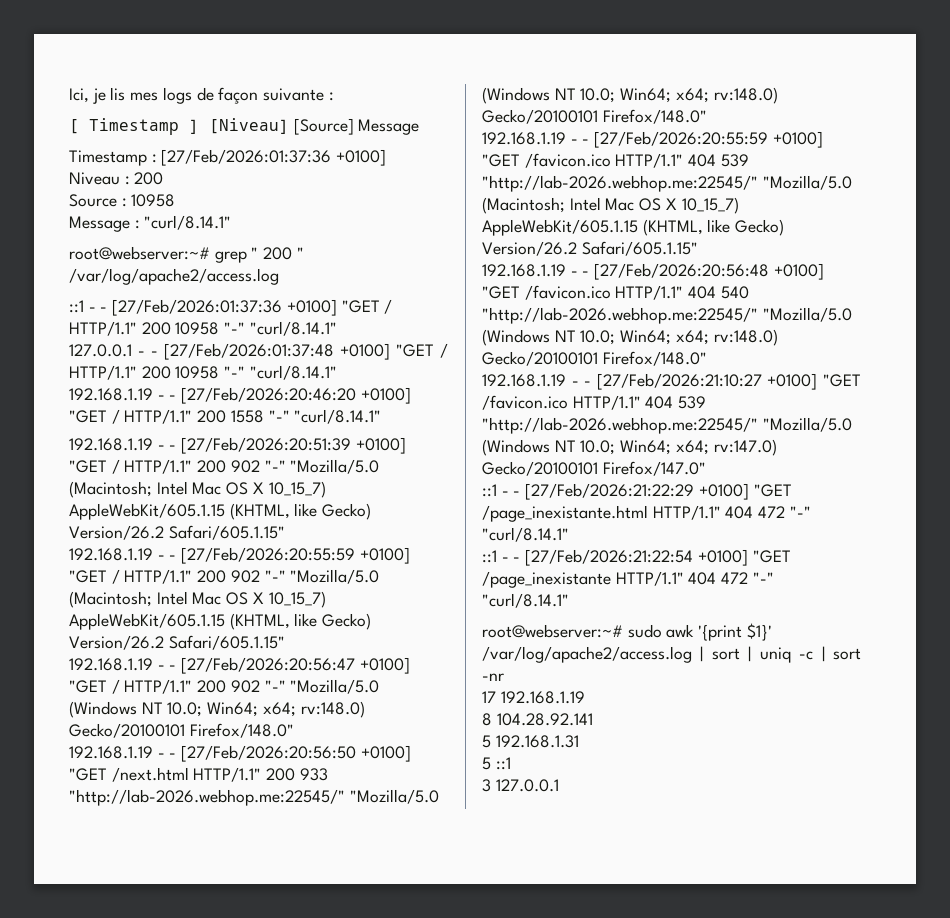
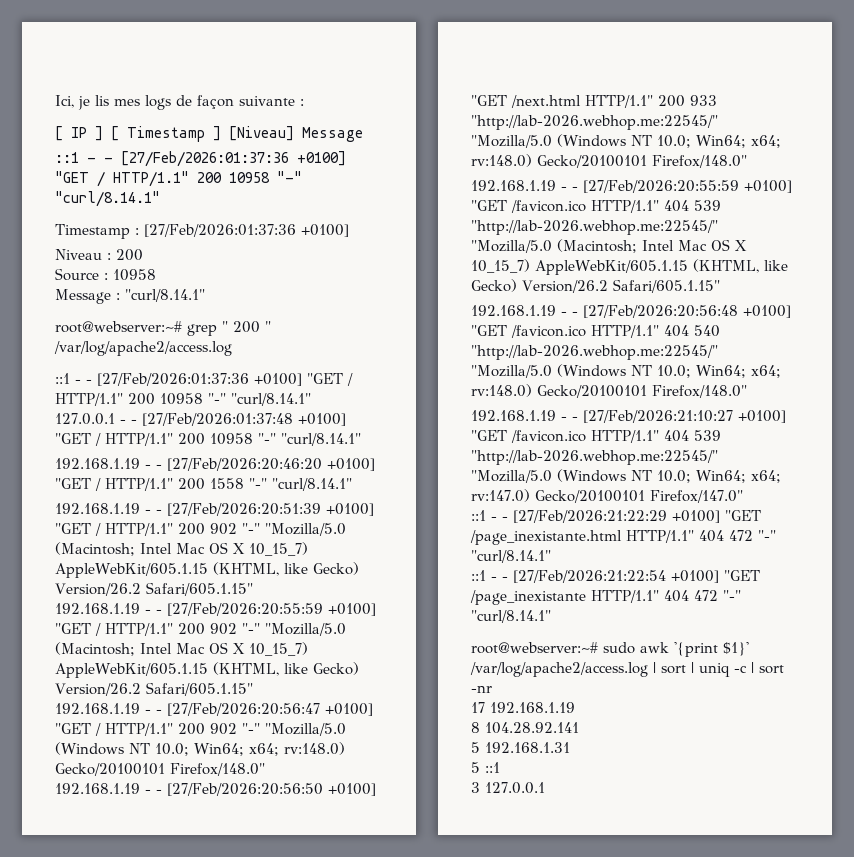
- [ Timestamp ] [Niveau] [Source] Message
+ [ IP ] [ Timestamp ] [Niveau] Message
+ ::1 - - [27/Feb/2026:01:37:36 +0100] "GET / HTTP/1.1" 200 10958 "-" "curl/8.14.1"

